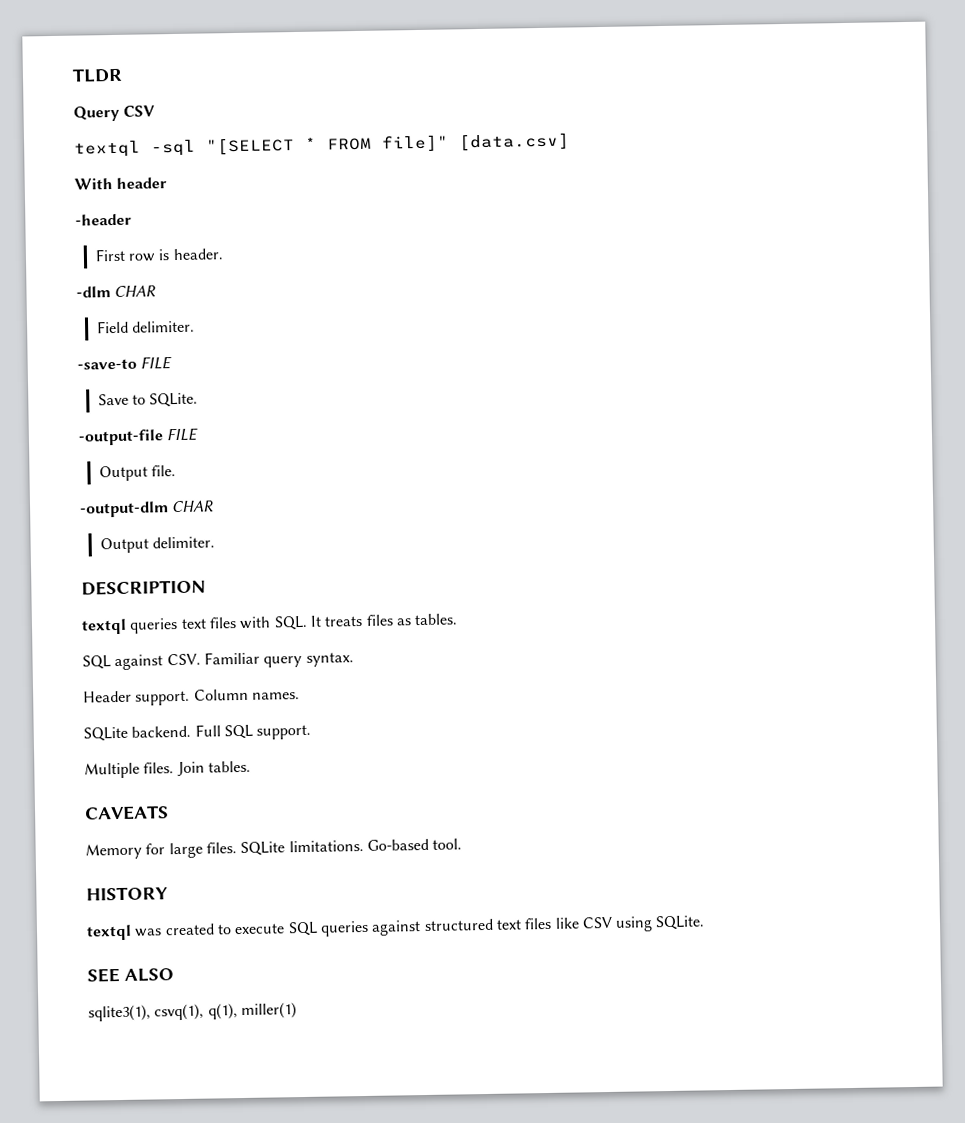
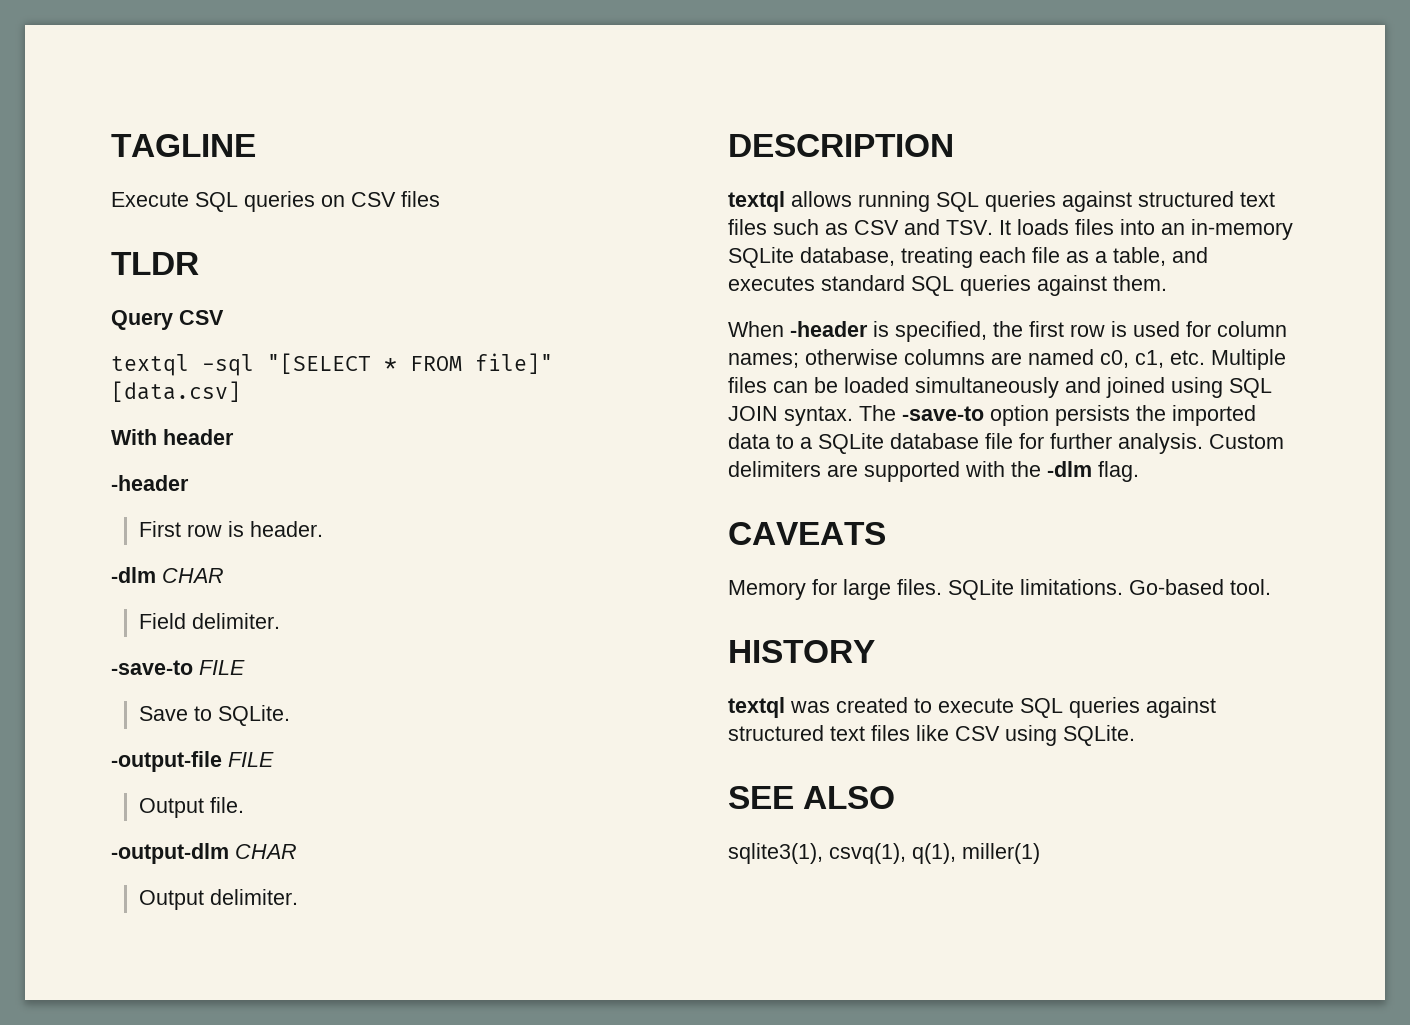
+ TAGLINE
+ Execute SQL queries on CSV files
- textql queries text files with SQL. It treats files as tables.
- SQL against CSV. Familiar query syntax.
- Header support. Column names.
- SQLite backend. Full SQL support.
- Multiple files. Join tables.
+ textql allows running SQL queries against structured text files such as CSV and TSV. It loads files into an in-memory SQLite database, treating each file as a table, and executes standard SQL queries against them.
+ When -header is specified, the first row is used for column names; otherwise columns are named c0, c1, etc. Multiple files can be loaded simultaneously and joined using SQL JOIN syntax. The -save-to option persists the imported data to a SQLite database file for further analysis. Custom delimiters are supported with the -dlm flag.

